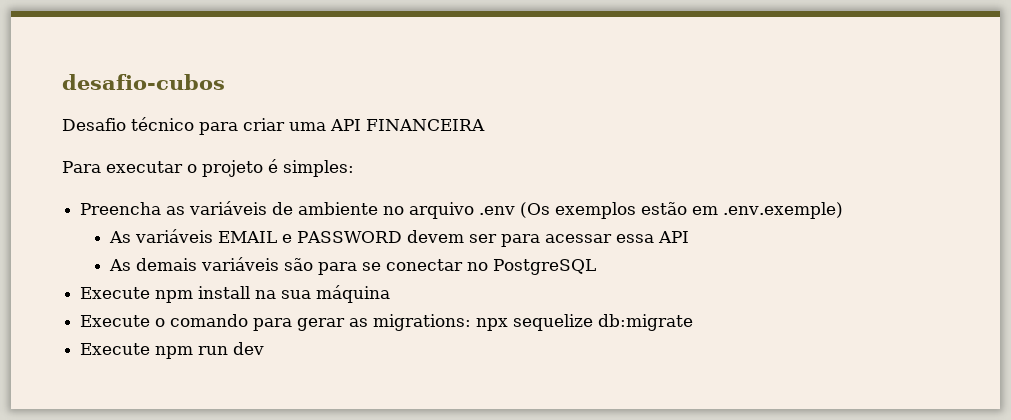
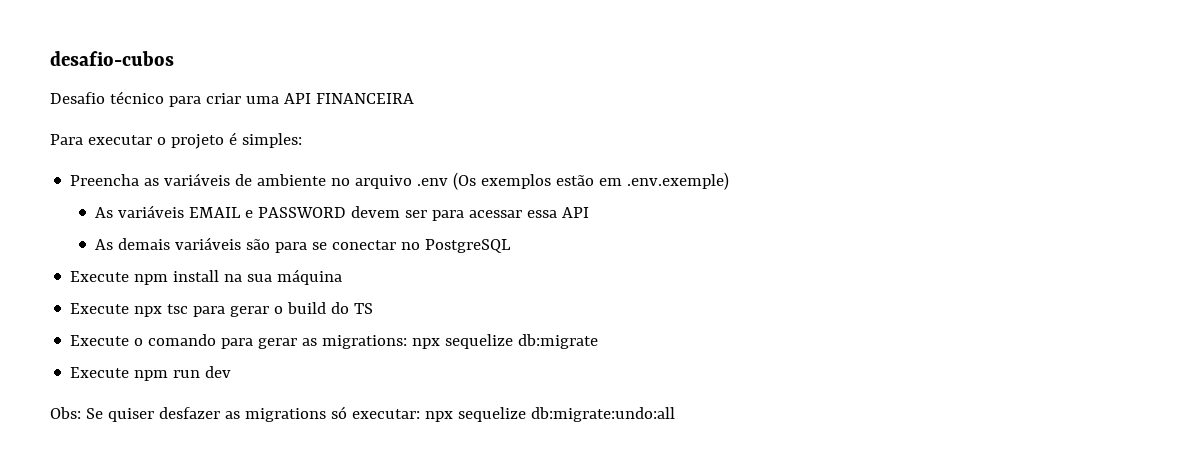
+ Execute npx tsc para gerar o build do TS
+ Obs: Se quiser desfazer as migrations só executar: npx sequelize db:migrate:undo:all

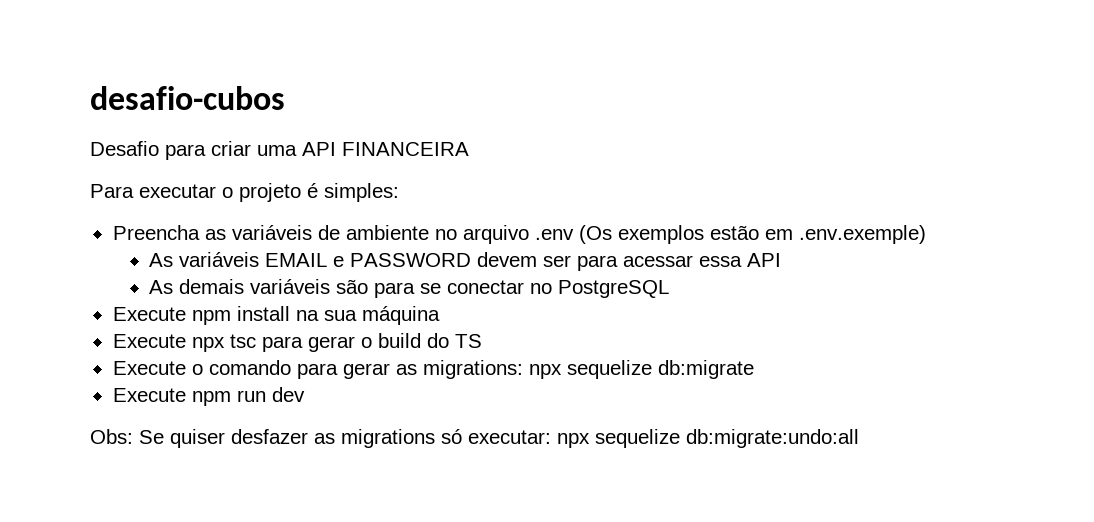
- Desafio técnico para criar uma API FINANCEIRA
+ Desafio para criar uma API FINANCEIRA

